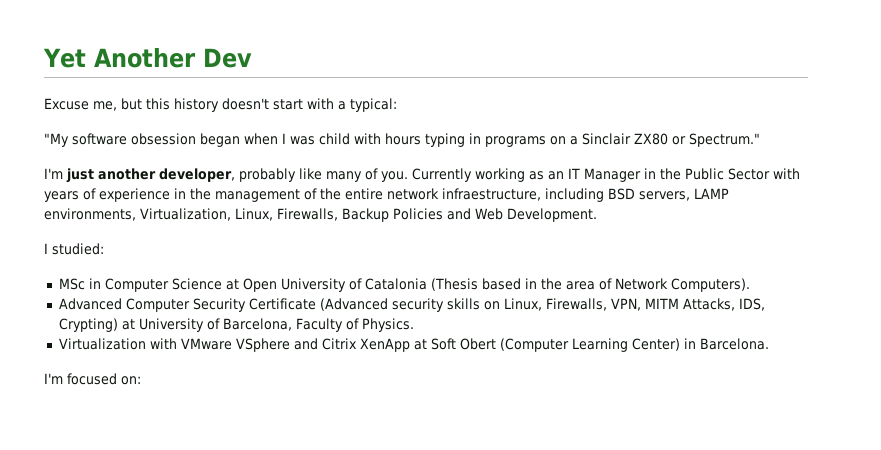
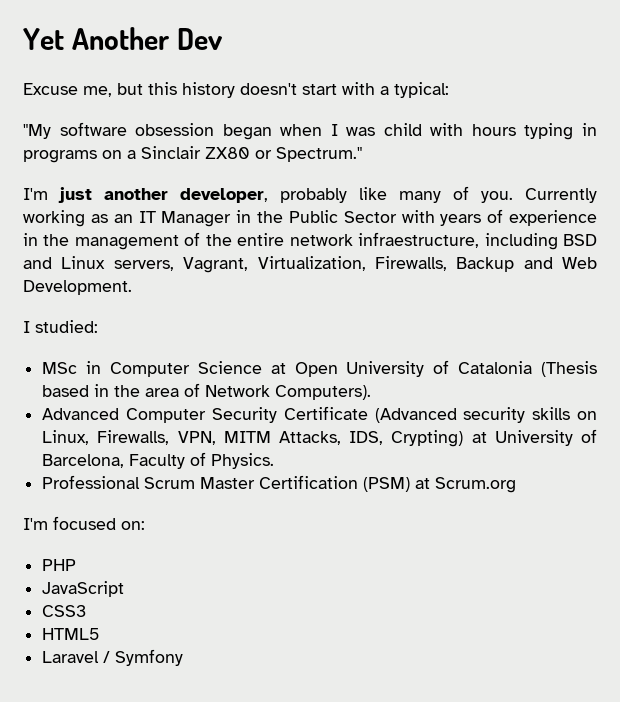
- Currently working as an IT Manager in the Public Sector with years of experience in the management of the entire network infraestructure, including BSD servers, LAMP environments, Virtualization, Linux, Firewalls, Backup Policies and Web Development.
+ Currently working as an IT Manager in the Public Sector with years of experience in the management of the entire network infraestructure, including BSD and Linux servers, Vagrant, Virtualization, Firewalls, Backup and Web Development.
- Virtualization with VMware VSphere and Citrix XenApp at Soft Obert (Computer Learning Center) in Barcelona.
+ Professional Scrum Master Certification (PSM) at Scrum.org
  I'm focused on:
+ PHP
+ JavaScript
+ CSS3
+ HTML5
+ Laravel / Symfony

